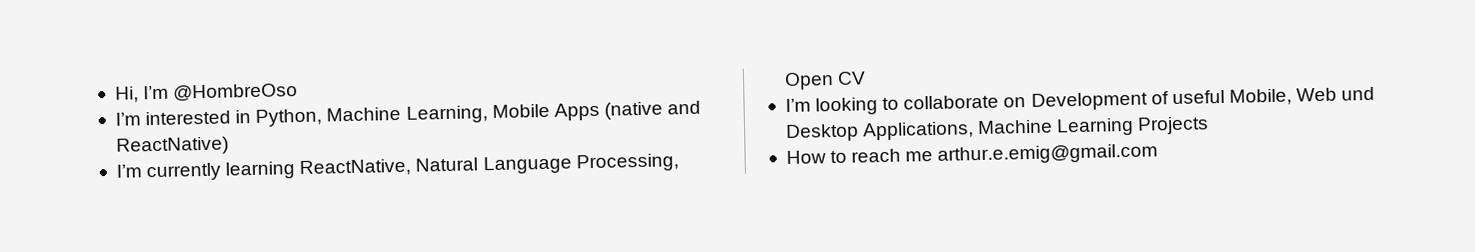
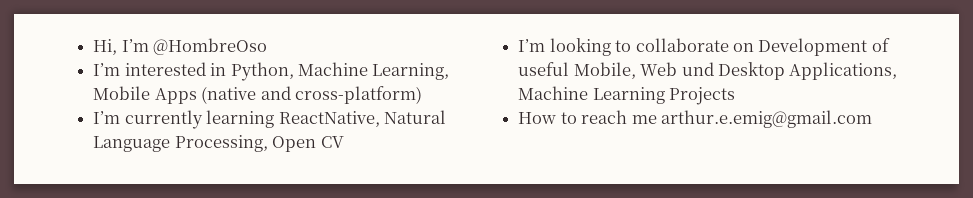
- I’m interested in Python, Machine Learning, Mobile Apps (native and ReactNative)
+ I’m interested in Python, Machine Learning, Mobile Apps (native and cross-platform)

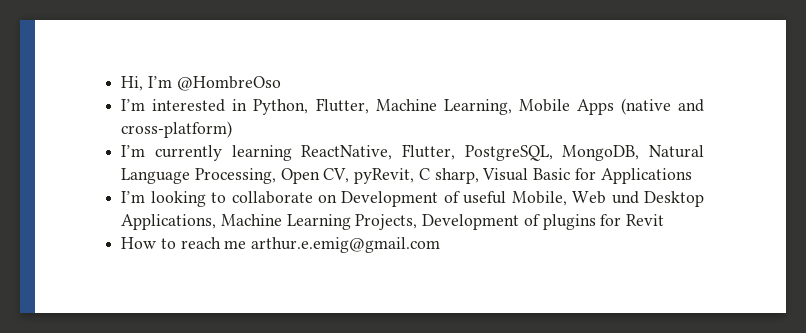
- I’m interested in Python, Machine Learning, Mobile Apps (native and cross-platform)
+ I’m interested in Python, Flutter, Machine Learning, Mobile Apps (native and cross-platform)
- I’m currently learning ReactNative, Natural Language Processing, Open CV
+ I’m currently learning ReactNative, Flutter, PostgreSQL, MongoDB, Natural Language Processing, Open CV, pyRevit, C sharp, Visual Basic for Applications
- I’m looking to collaborate on Development of useful Mobile, Web und Desktop Applications, Machine Learning Projects
+ I’m looking to collaborate on Development of useful Mobile, Web und Desktop Applications, Machine Learning Projects, Development of plugins for Revit

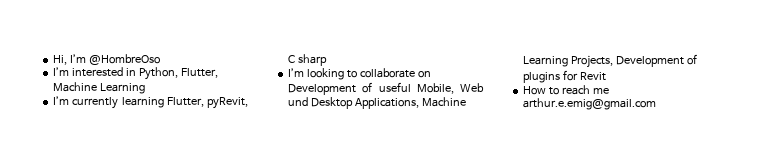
- I’m interested in Python, Flutter, Machine Learning, Mobile Apps (native and cross-platform)
- I’m currently learning ReactNative, Flutter, PostgreSQL, MongoDB, Natural Language Processing, Open CV, pyRevit, C sharp, Visual Basic for Applications
+ I’m interested in Python, Flutter, Machine Learning
+ I’m currently learning Flutter, pyRevit, C sharp

